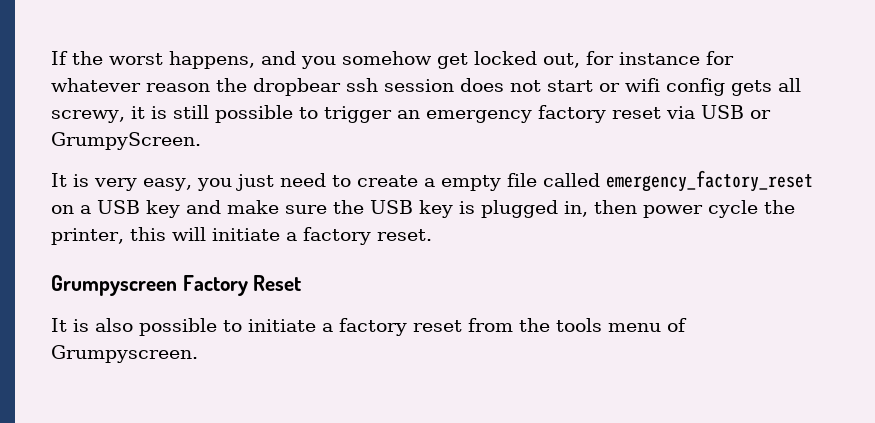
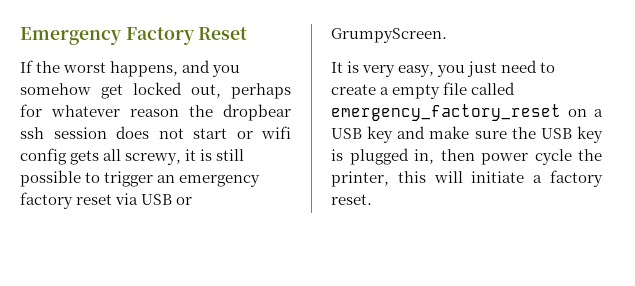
+ Emergency Factory Reset
- If the worst happens, and you somehow get locked out, for instance for whatever reason the dropbear ssh session does not start or wifi config gets all screwy, it is still possible to trigger an emergency factory reset via USB or GrumpyScreen.
+ If the worst happens, and you somehow get locked out, perhaps for whatever reason the dropbear ssh session does not start or wifi config gets all screwy, it is still possible to trigger an emergency factory reset via USB or GrumpyScreen.
- Grumpyscreen Factory Reset
- It is also possible to initiate a factory reset from the tools menu of Grumpyscreen.

